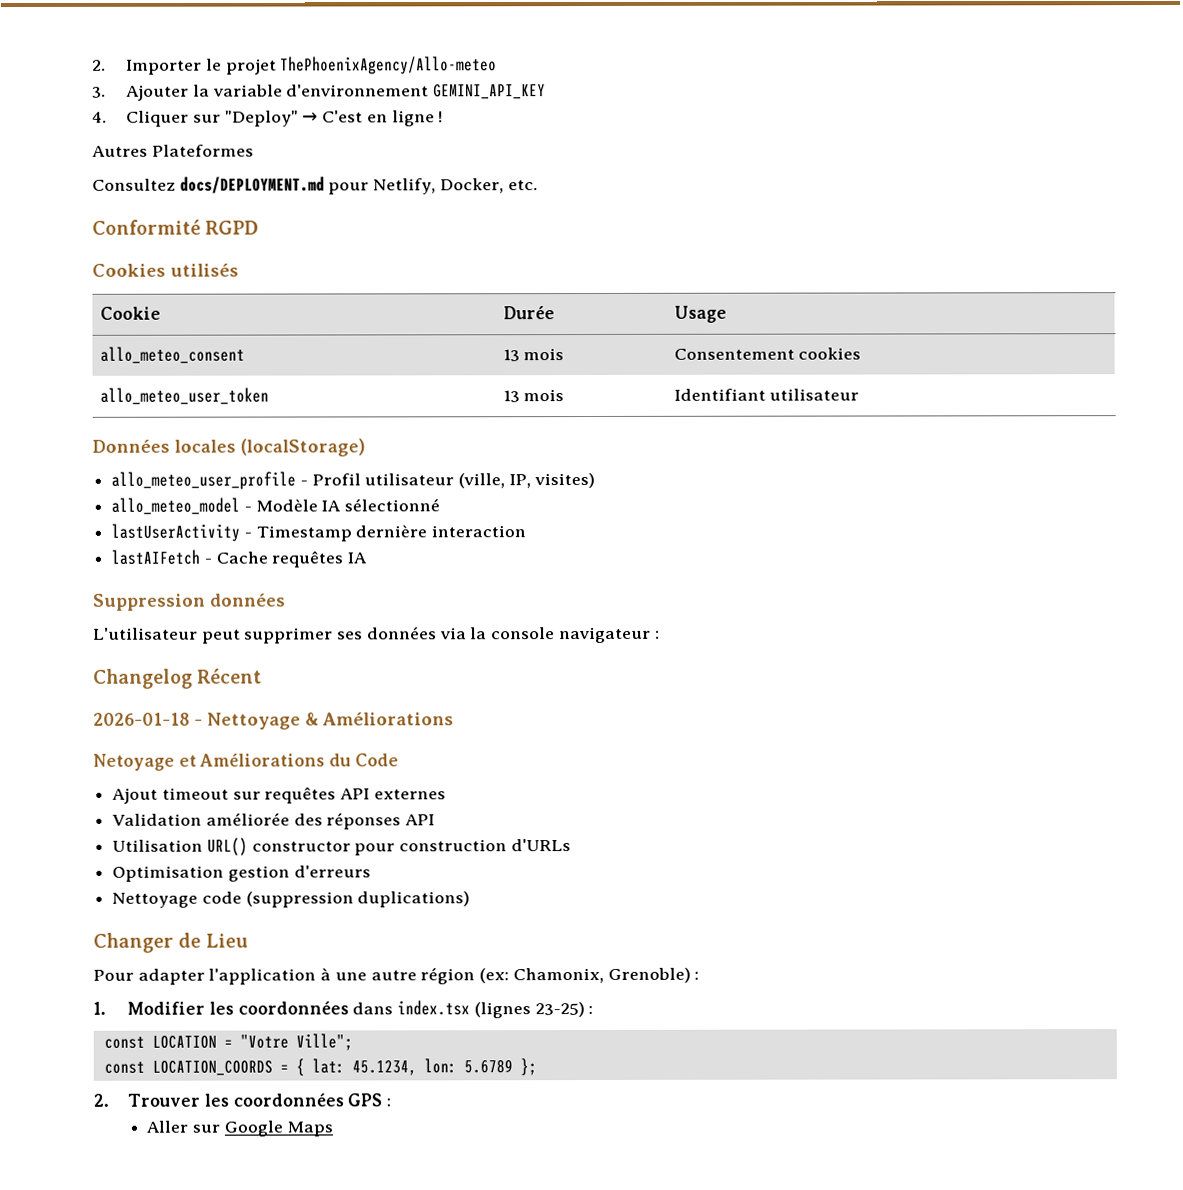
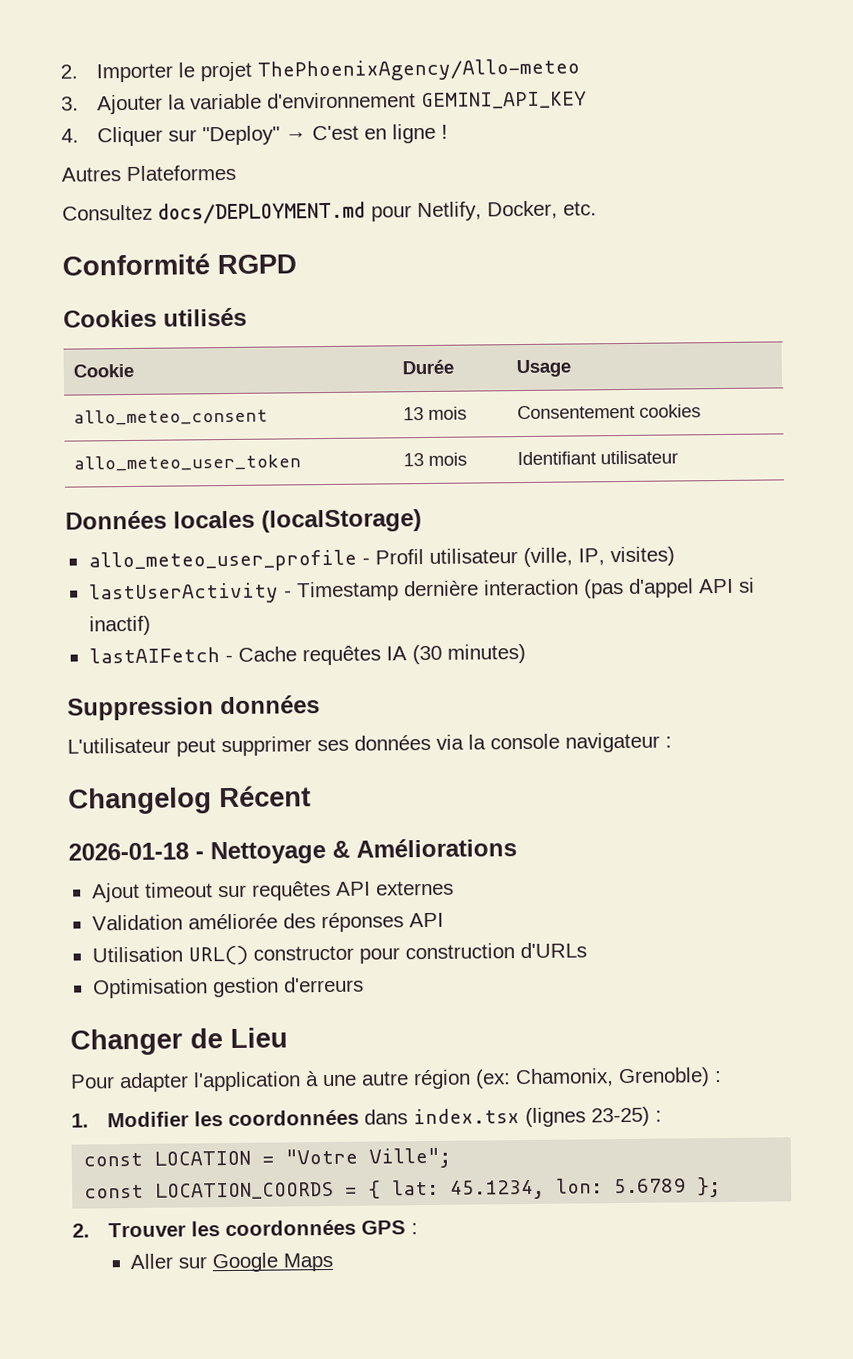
- allo_meteo_model - Modèle IA sélectionné
- lastUserActivity - Timestamp dernière interaction
+ lastUserActivity - Timestamp dernière interaction (pas d'appel API si inactif)
- lastAIFetch - Cache requêtes IA
+ lastAIFetch - Cache requêtes IA (30 minutes)
- Netoyage et Améliorations du Code
- Nettoyage code (suppression duplications)

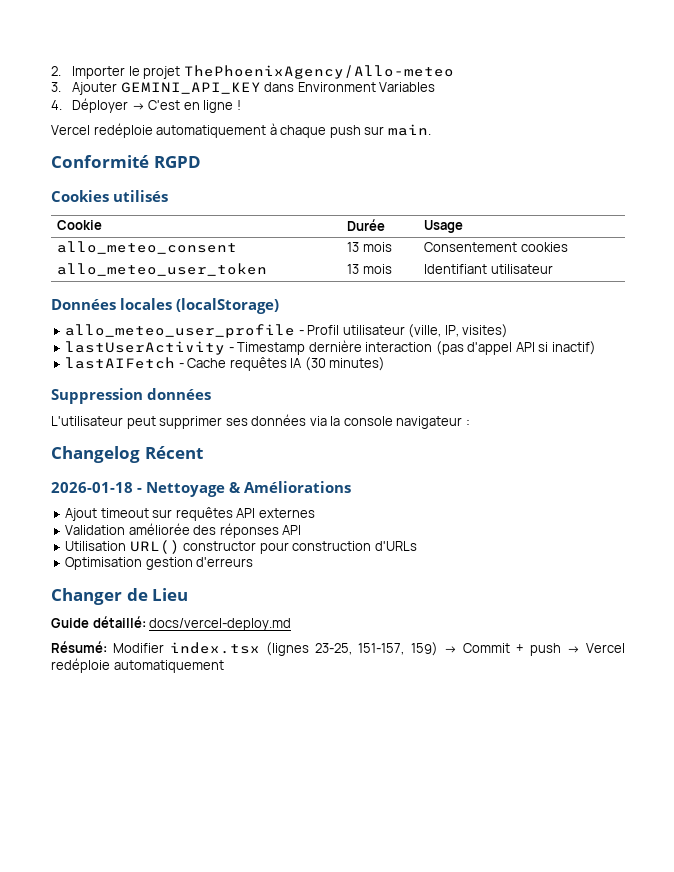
- 3. Ajouter la variable d'environnement GEMINI_API_KEY
- 4. Cliquer sur "Deploy" → C'est en ligne !
+ 3. Ajouter GEMINI_API_KEY dans Environment Variables
+ 4. Déployer → C'est en ligne !
- Autres Plateformes
- Consultez docs/DEPLOYMENT.md pour Netlify, Docker, etc.
+ Vercel redéploie automatiquement à chaque push sur main.
- Pour adapter l'application à une autre région (ex: Chamonix, Grenoble) :
- 1. Modifier les coordonnées dans index.tsx (lignes 23-25) :
- const LOCATION = "Votre Ville";
- const LOCATION_COORDS = { lat: 45.1234, lon: 5.6789 };
- 2. Trouver les coordonnées GPS :
- Aller sur Google Maps
+ Guide détaillé: docs/vercel-deploy.md
+ Résumé: Modifier index.tsx (lignes 23-25, 151-157, 159) → Commit + push → Vercel redéploie automatiquement

